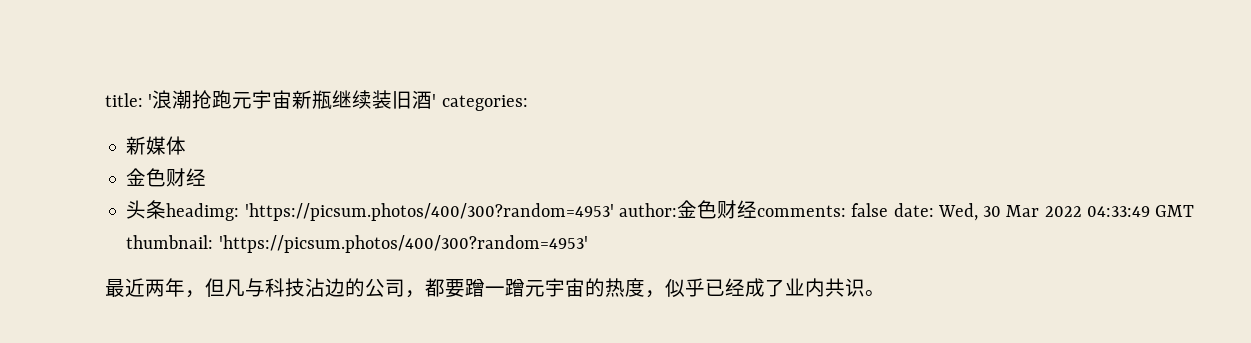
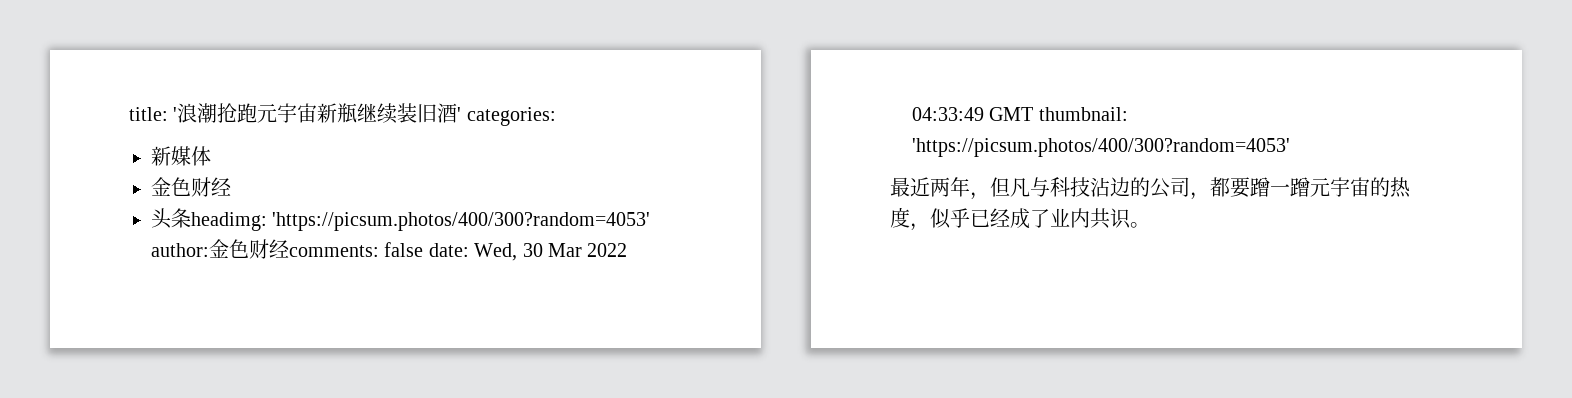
- 头条headimg: 'https://picsum.photos/400/300?random=4953' author:金色财经comments: false date: Wed, 30 Mar 2022 04:33:49 GMT thumbnail: 'https://picsum.photos/400/300?random=4953'
+ 头条headimg: 'https://picsum.photos/400/300?random=4053' author:金色财经comments: false date: Wed, 30 Mar 2022 04:33:49 GMT thumbnail: 'https://picsum.photos/400/300?random=4053'

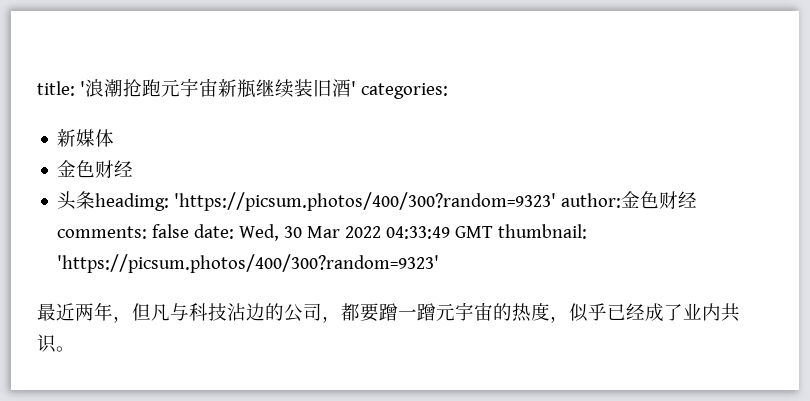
- 头条headimg: 'https://picsum.photos/400/300?random=4053' author:金色财经comments: false date: Wed, 30 Mar 2022 04:33:49 GMT thumbnail: 'https://picsum.photos/400/300?random=4053'
+ 头条headimg: 'https://picsum.photos/400/300?random=9323' author:金色财经comments: false date: Wed, 30 Mar 2022 04:33:49 GMT thumbnail: 'https://picsum.photos/400/300?random=9323'

